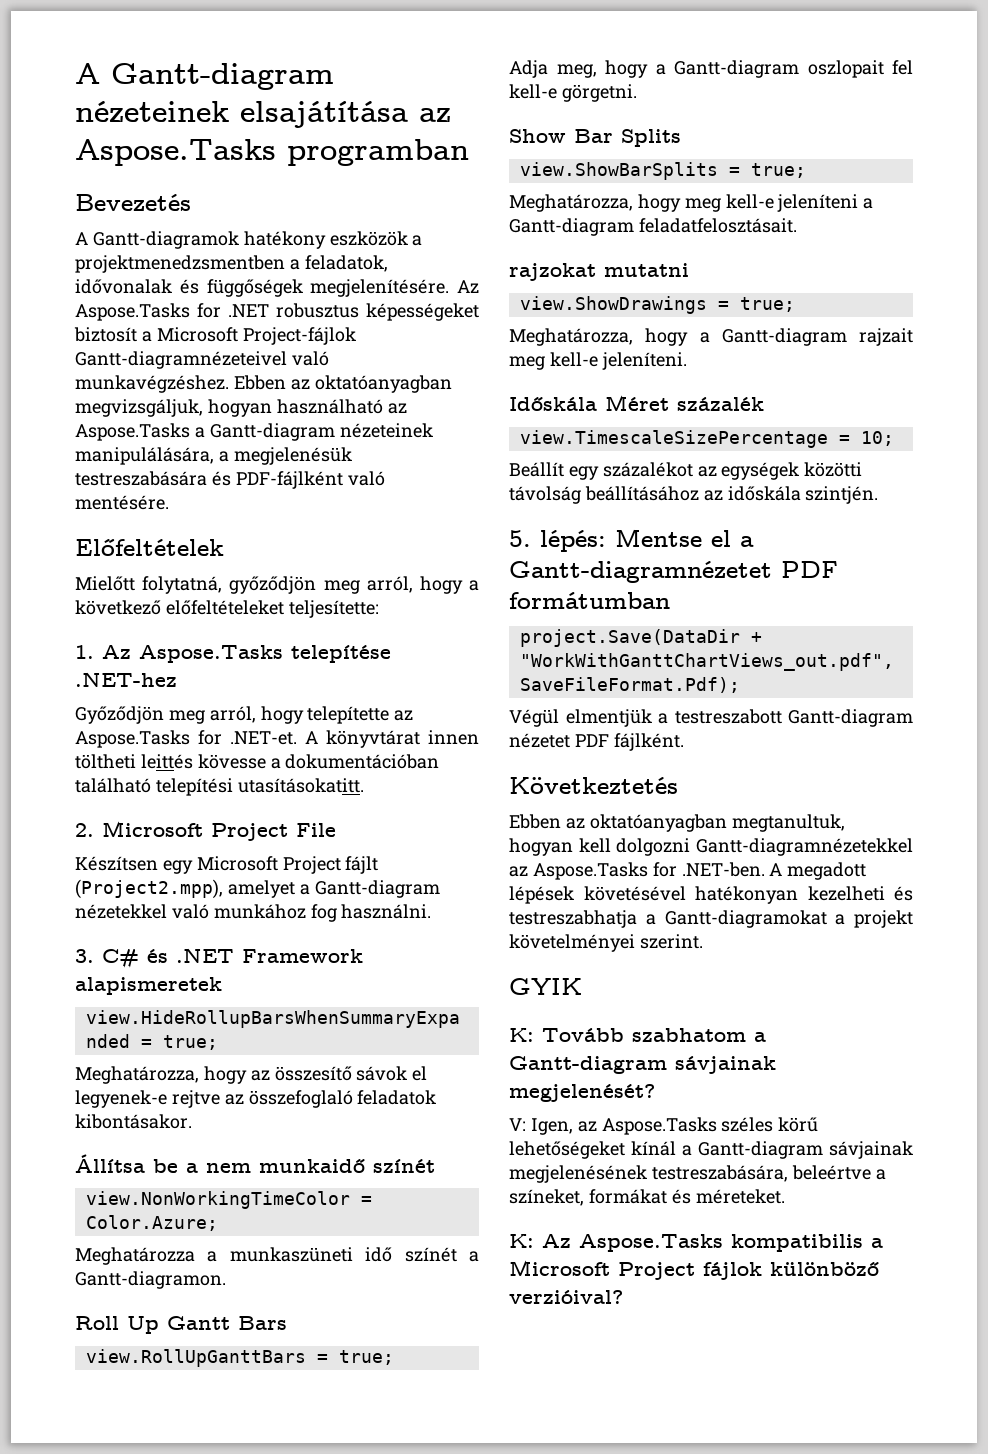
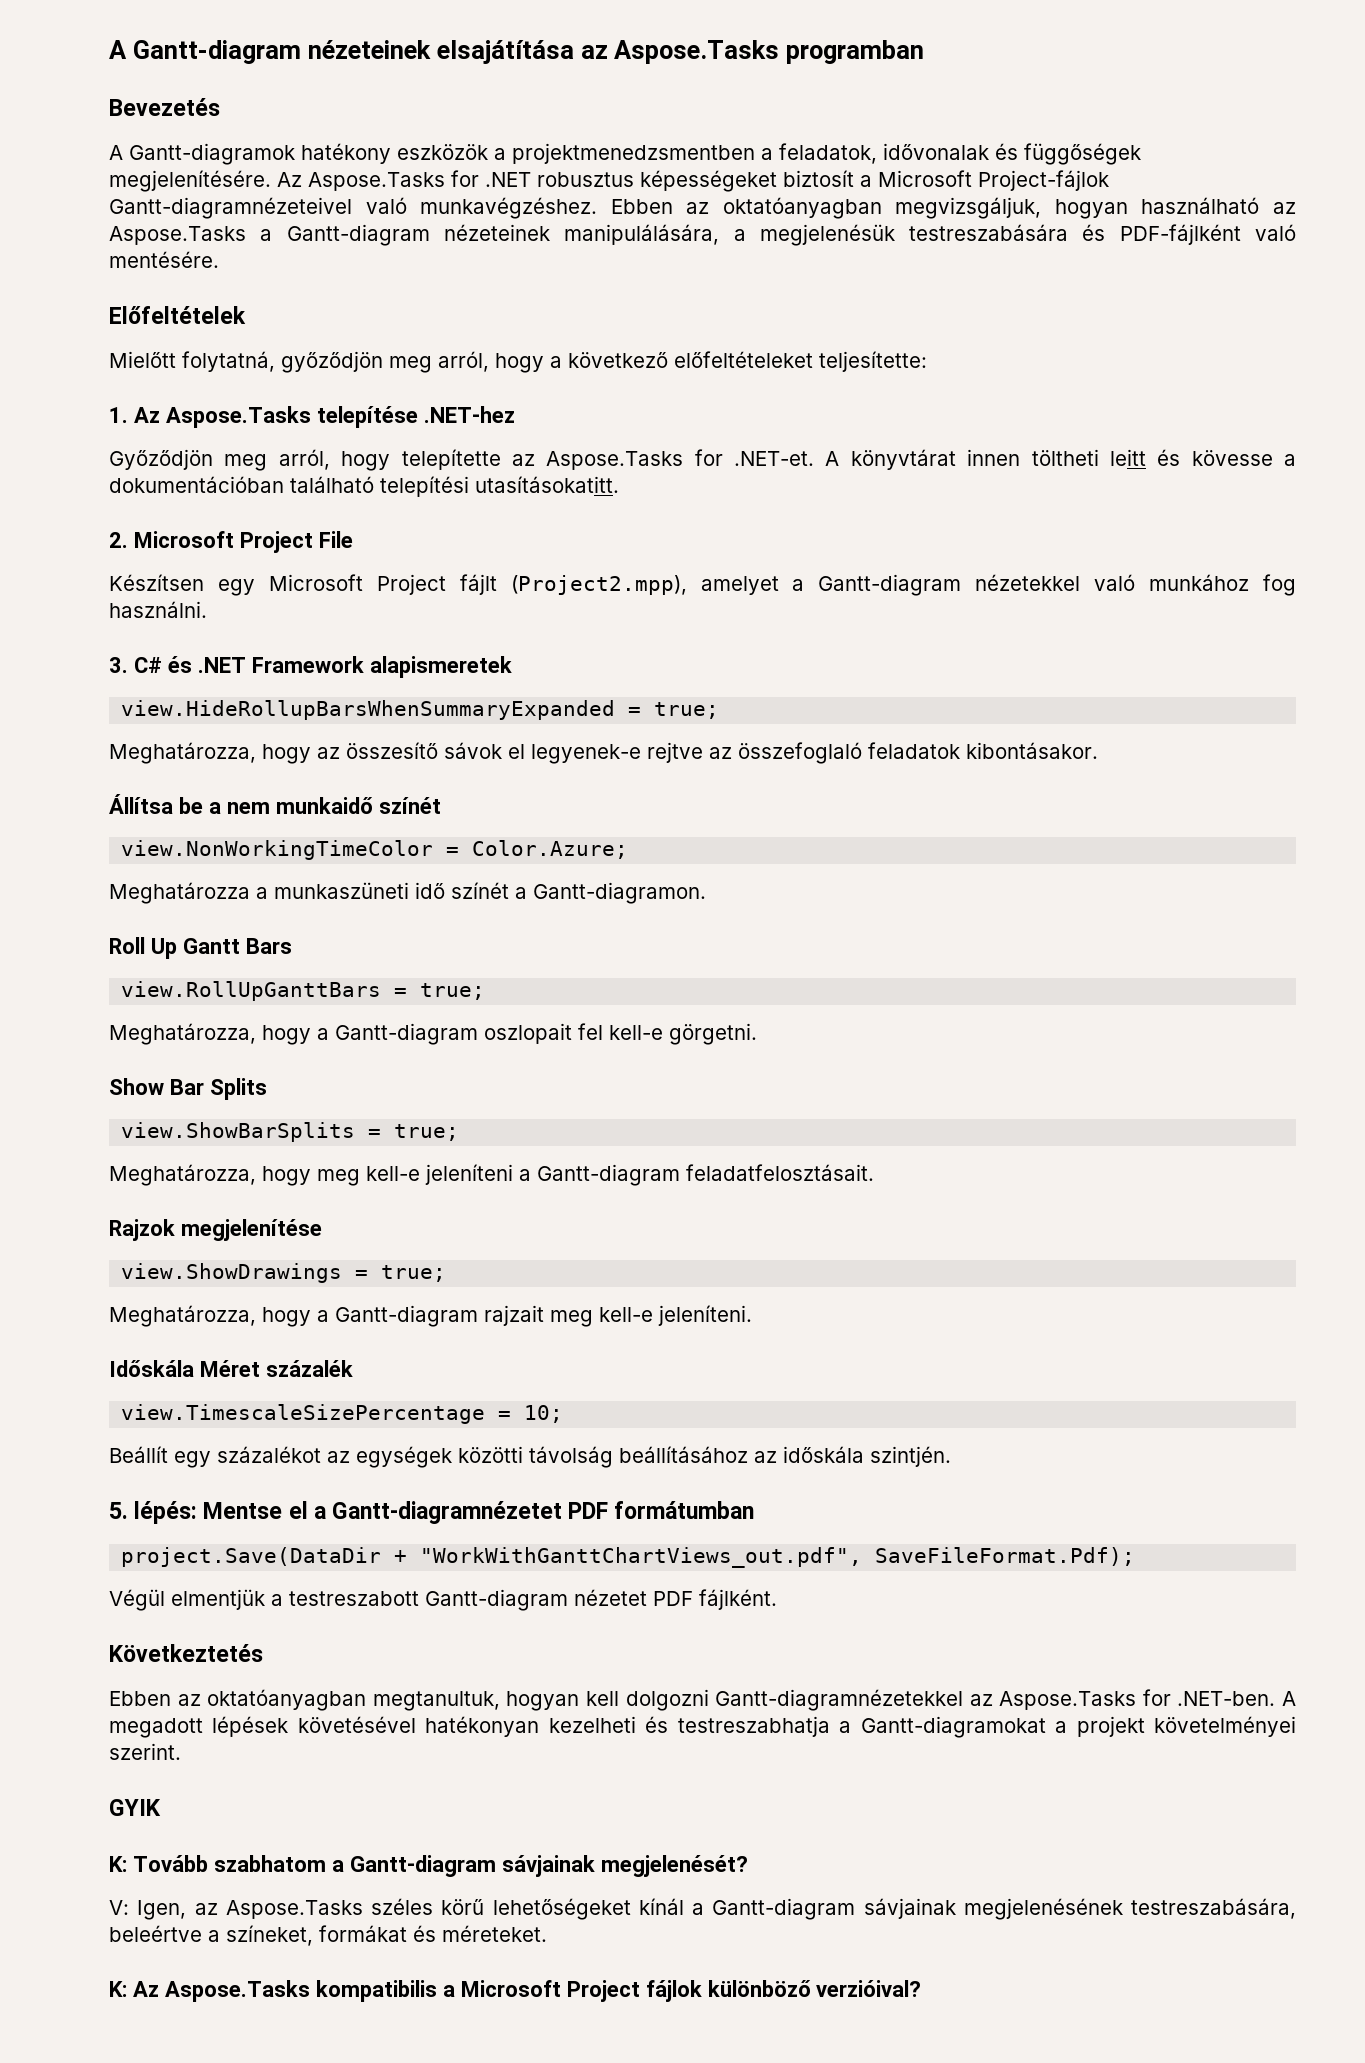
- Győződjön meg arról, hogy telepítette az Aspose.Tasks for .NET-et. A könyvtárat innen töltheti leittés kövesse a dokumentációban található telepítési utasításokatitt.
+ Győződjön meg arról, hogy telepítette az Aspose.Tasks for .NET-et. A könyvtárat innen töltheti leitt és kövesse a dokumentációban található telepítési utasításokatitt.
- Adja meg, hogy a Gantt-diagram oszlopait fel kell-e görgetni.
+ Meghatározza, hogy a Gantt-diagram oszlopait fel kell-e görgetni.
- rajzokat mutatni
+ Rajzok megjelenítése

